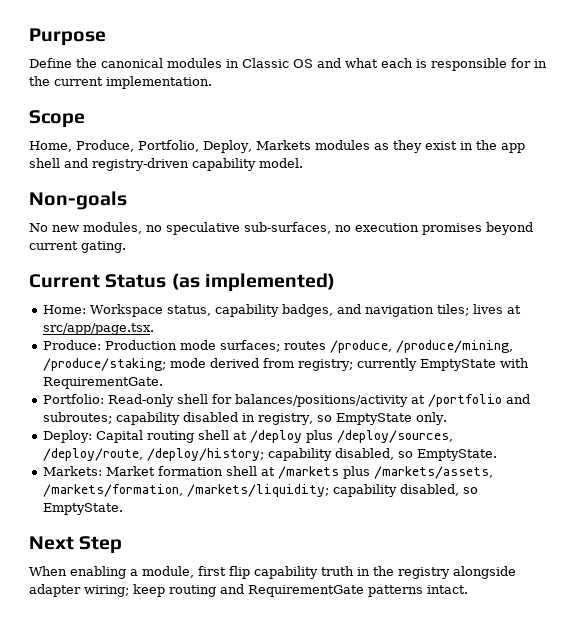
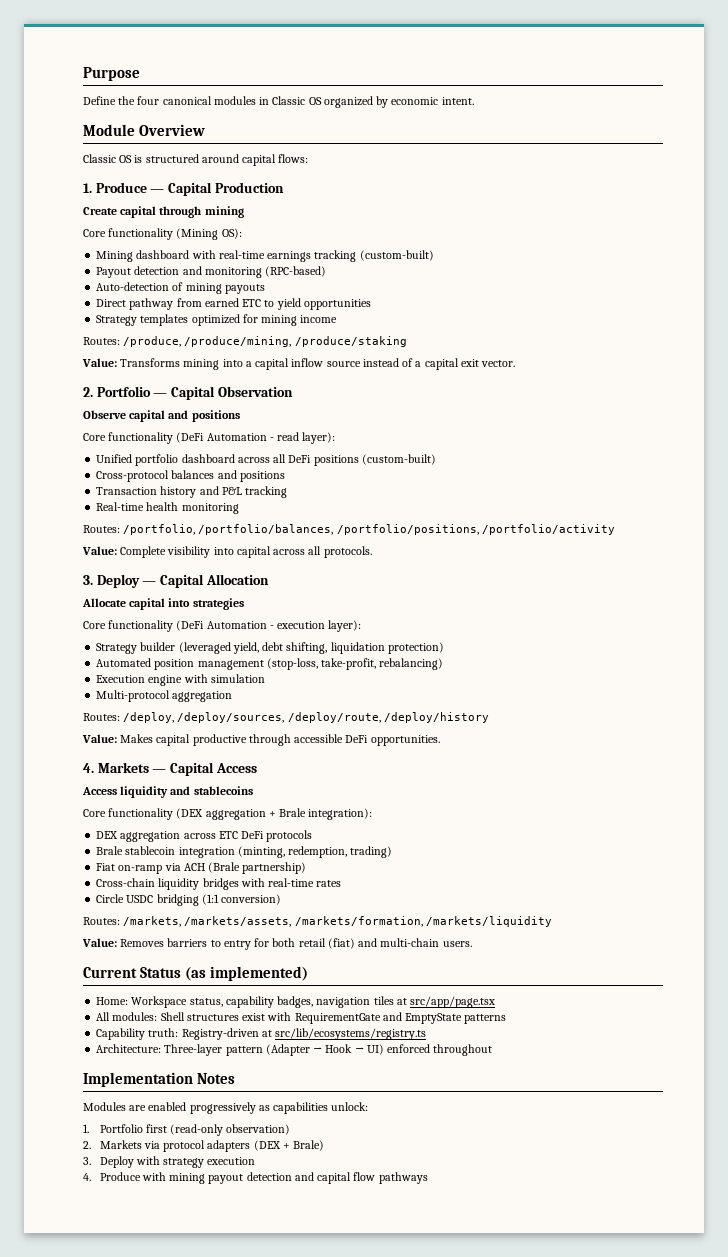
- Define the canonical modules in Classic OS and what each is responsible for in the current implementation.
- Scope
- Home, Produce, Portfolio, Deploy, Markets modules as they exist in the app shell and registry-driven capability model.
- Non-goals
- No new modules, no speculative sub-surfaces, no execution promises beyond current gating.
+ Define the four canonical modules in Classic OS organized by economic intent.
+ Module Overview
+ Classic OS is structured around capital flows:
+ 1. Produce — Capital Production
+ Create capital through mining
+ Core functionality (Mining OS):
+ Mining dashboard with real-time earnings tracking (custom-built)
+ Payout detection and monitoring (RPC-based)
+ Auto-detection of mining payouts
+ Direct pathway from earned ETC to yield opportunities
+ Strategy templates optimized for mining income
+ Routes: /produce, /produce/mining, /produce/staking
+ Value: Transforms mining into a capital inflow source instead of a capital exit vector.
+ 2. Portfolio — Capital Observation
+ Observe capital and positions
+ Core functionality (DeFi Automation - read layer):
+ Unified portfolio dashboard across all DeFi positions (custom-built)
+ Cross-protocol balances and positions
+ Transaction history and P&L tracking
+ Real-time health monitoring
+ Routes: /portfolio, /portfolio/balances, /portfolio/positions, /portfolio/activity
+ Value: Complete visibility into capital across all protocols.
+ 3. Deploy — Capital Allocation
+ Allocate capital into strategies
+ Core functionality (DeFi Automation - execution layer):
+ Strategy builder (leveraged yield, debt shifting, liquidation protection)
+ Automated position management (stop-loss, take-profit, rebalancing)
+ Execution engine with simulation
+ Multi-protocol aggregation
+ Routes: /deploy, /deploy/sources, /deploy/route, /deploy/history
+ Value: Makes capital productive through accessible DeFi opportunities.
+ 4. Markets — Capital Access
+ Access liquidity and stablecoins
+ Core functionality (DEX aggregation + Brale integration):
+ DEX aggregation across ETC DeFi protocols
+ Brale stablecoin integration (minting, redemption, trading)
+ Fiat on-ramp via ACH (Brale partnership)
+ Cross-chain liquidity bridges with real-time rates
+ Circle USDC bridging (1:1 conversion)
+ Routes: /markets, /markets/assets, /markets/formation, /markets/liquidity
+ Value: Removes barriers to entry for both retail (fiat) and multi-chain users.
- Home: Workspace status, capability badges, and navigation tiles; lives at src/app/page.tsx.
- Produce: Production mode surfaces; routes /produce, /produce/mining, /produce/staking; mode derived from registry; currently EmptyState with RequirementGate.
- Portfolio: Read-only shell for balances/positions/activity at /portfolio and subroutes; capability disabled in registry, so EmptyState only.
- Deploy: Capital routing shell at /deploy plus /deploy/sources, /deploy/route, /deploy/history; capability disabled, so EmptyState.
- Markets: Market formation shell at /markets plus /markets/assets, /markets/formation, /markets/liquidity; capability disabled, so EmptyState.
- Next Step
- When enabling a module, first flip capability truth in the registry alongside adapter wiring; keep routing and RequirementGate patterns intact.
+ Home: Workspace status, capability badges, navigation tiles at src/app/page.tsx
+ All modules: Shell structures exist with RequirementGate and EmptyState patterns
+ Capability truth: Registry-driven at src/lib/ecosystems/registry.ts
+ Architecture: Three-layer pattern (Adapter → Hook → UI) enforced throughout
+ Implementation Notes
+ Modules are enabled progressively as capabilities unlock:
+ 1. Portfolio first (read-only observation)
+ 2. Markets via protocol adapters (DEX + Brale)
+ 3. Deploy with strategy execution
+ 4. Produce with mining payout detection and capital flow pathways

